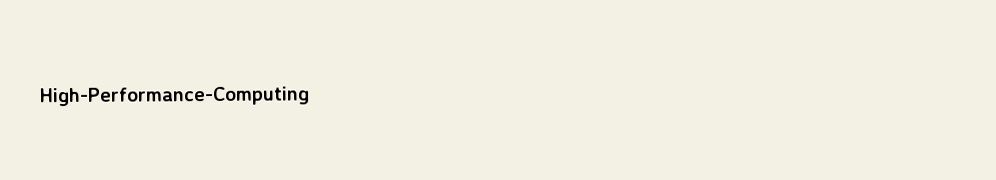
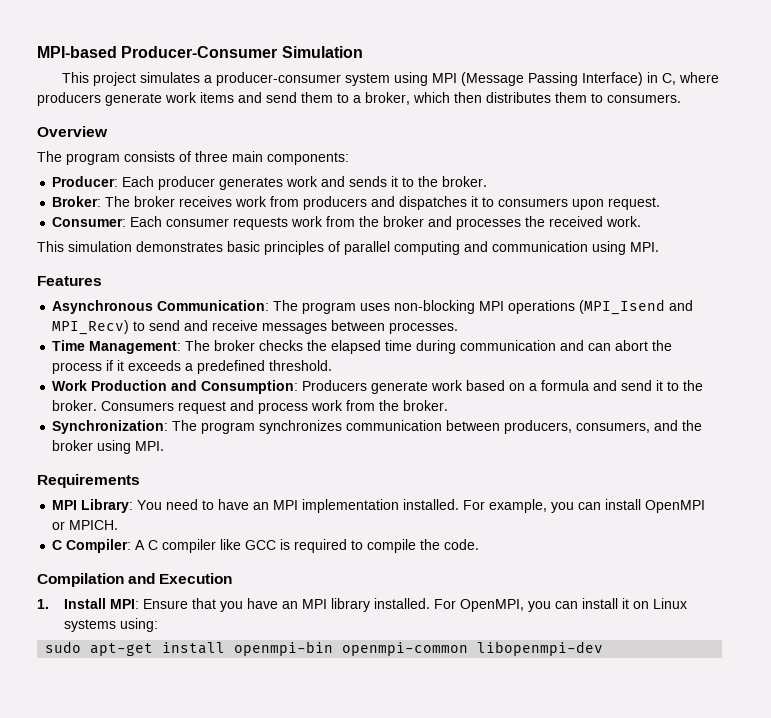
- High-Performance-Computing
+ MPI-based Producer-Consumer Simulation
+ This project simulates a producer-consumer system using MPI (Message Passing Interface) in C, where producers generate work items and send them to a broker, which then distributes them to consumers.
+ Overview
+ The program consists of three main components:
+ Producer: Each producer generates work and sends it to the broker.
+ Broker: The broker receives work from producers and dispatches it to consumers upon request.
+ Consumer: Each consumer requests work from the broker and processes the received work.
+ This simulation demonstrates basic principles of parallel computing and communication using MPI.
+ Features
+ Asynchronous Communication: The program uses non-blocking MPI operations (MPI_Isend and MPI_Recv) to send and receive messages between processes.
+ Time Management: The broker checks the elapsed time during communication and can abort the process if it exceeds a predefined threshold.
+ Work Production and Consumption: Producers generate work based on a formula and send it to the broker. Consumers request and process work from the broker.
+ Synchronization: The program synchronizes communication between producers, consumers, and the broker using MPI.
+ Requirements
+ MPI Library: You need to have an MPI implementation installed. For example, you can install OpenMPI or MPICH.
+ C Compiler: A C compiler like GCC is required to compile the code.
+ Compilation and Execution
+ 1. Install MPI: Ensure that you have an MPI library installed. For OpenMPI, you can install it on Linux systems using:
+ sudo apt-get install openmpi-bin openmpi-common libopenmpi-dev

